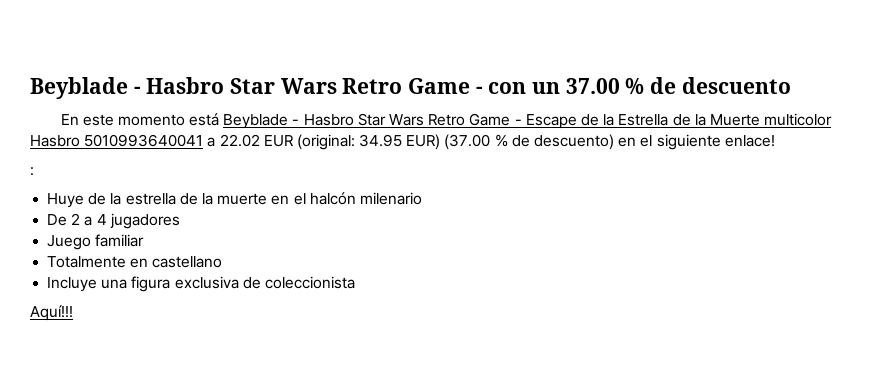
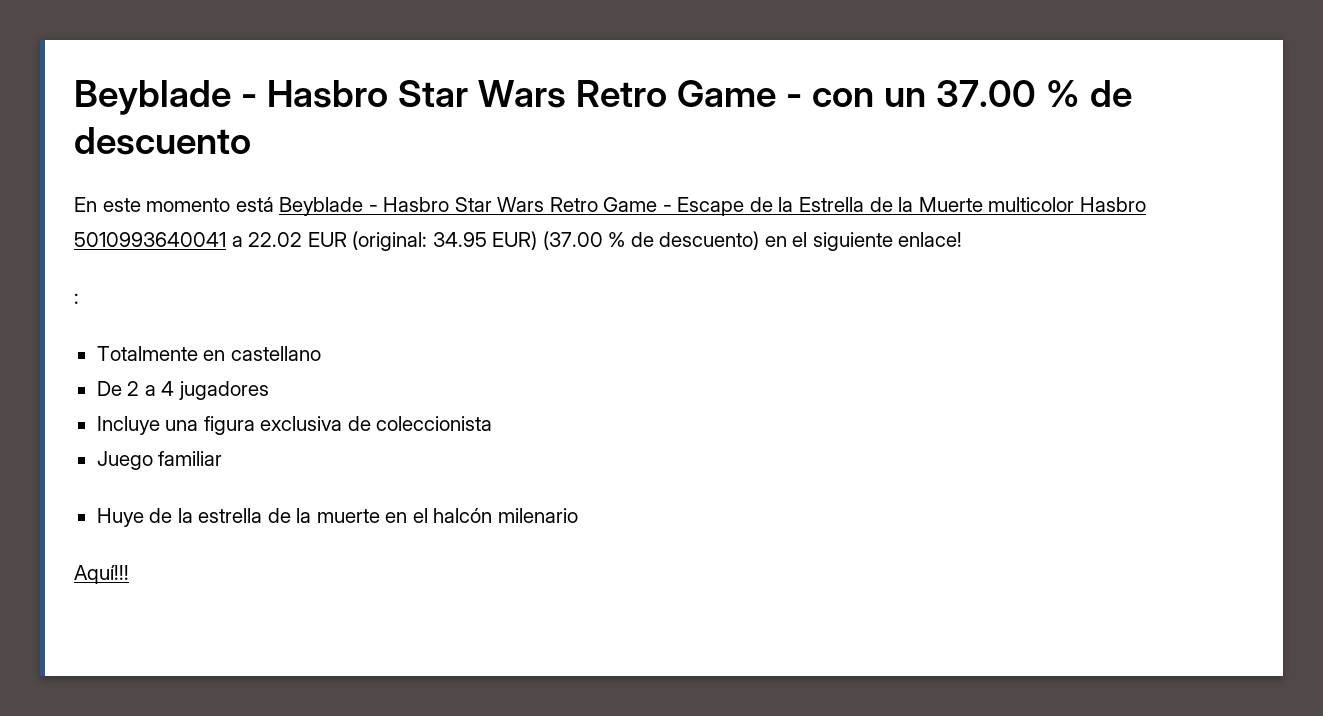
+ Totalmente en castellano
+ De 2 a 4 jugadores
+ Incluye una figura exclusiva de coleccionista
+ Juego familiar
- De 2 a 4 jugadores
- Juego familiar
- Totalmente en castellano
- Incluye una figura exclusiva de coleccionista

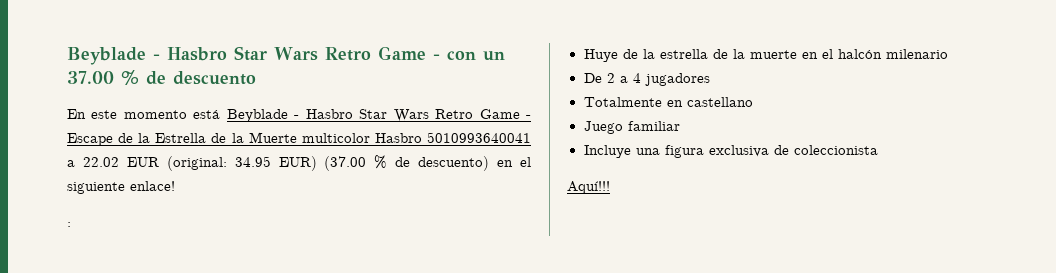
- Totalmente en castellano
- De 2 a 4 jugadores
- Incluye una figura exclusiva de coleccionista
- Juego familiar
+ De 2 a 4 jugadores
+ Totalmente en castellano
+ Juego familiar
+ Incluye una figura exclusiva de coleccionista

